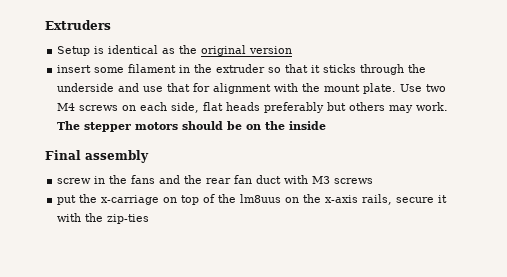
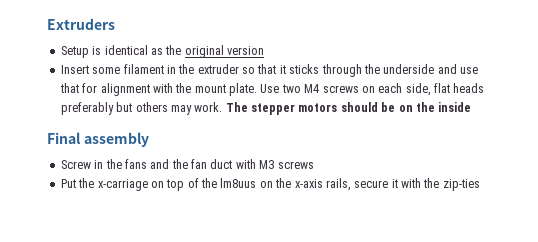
- insert some filament in the extruder so that it sticks through the underside and use that for alignment with the mount plate.
+ Insert some filament in the extruder so that it sticks through the underside and use that for alignment with the mount plate.
- screw in the fans and the rear fan duct with M3 screws
+ Screw in the fans and the fan duct with M3 screws
- put the x-carriage on top of the lm8uus on the x-axis rails, secure it with the zip-ties
+ Put the x-carriage on top of the lm8uus on the x-axis rails, secure it with the zip-ties

